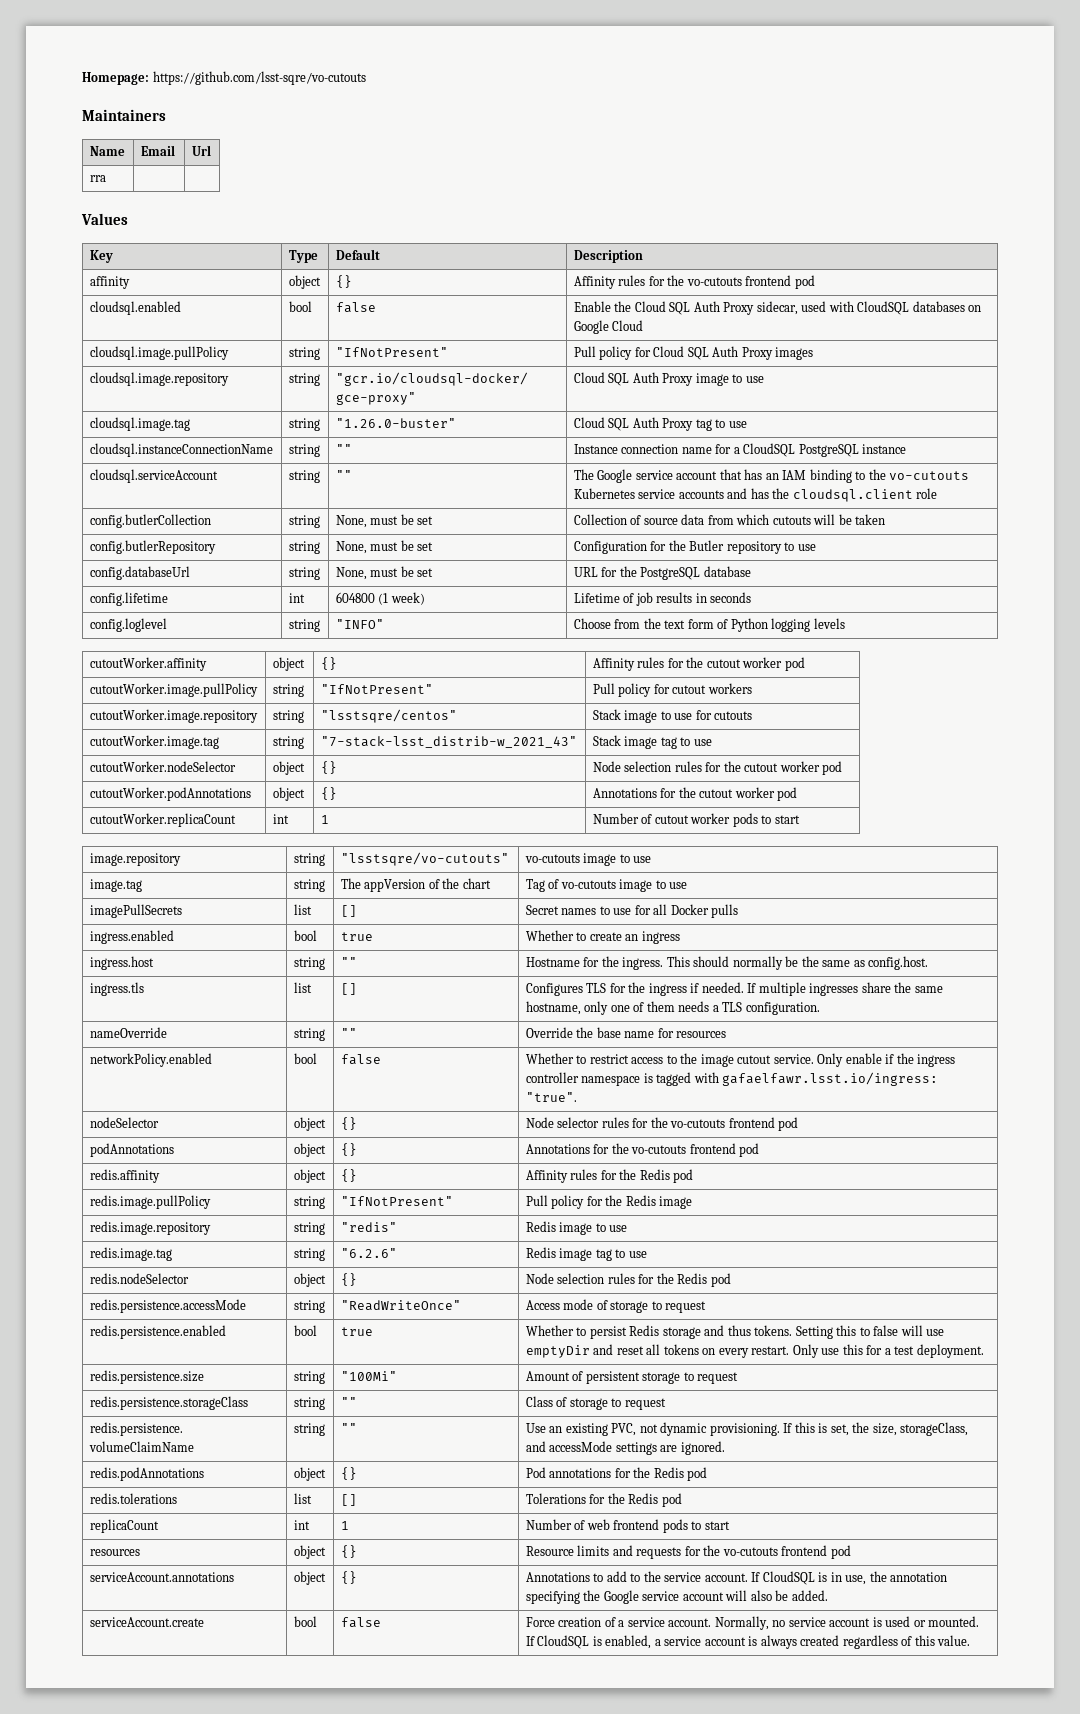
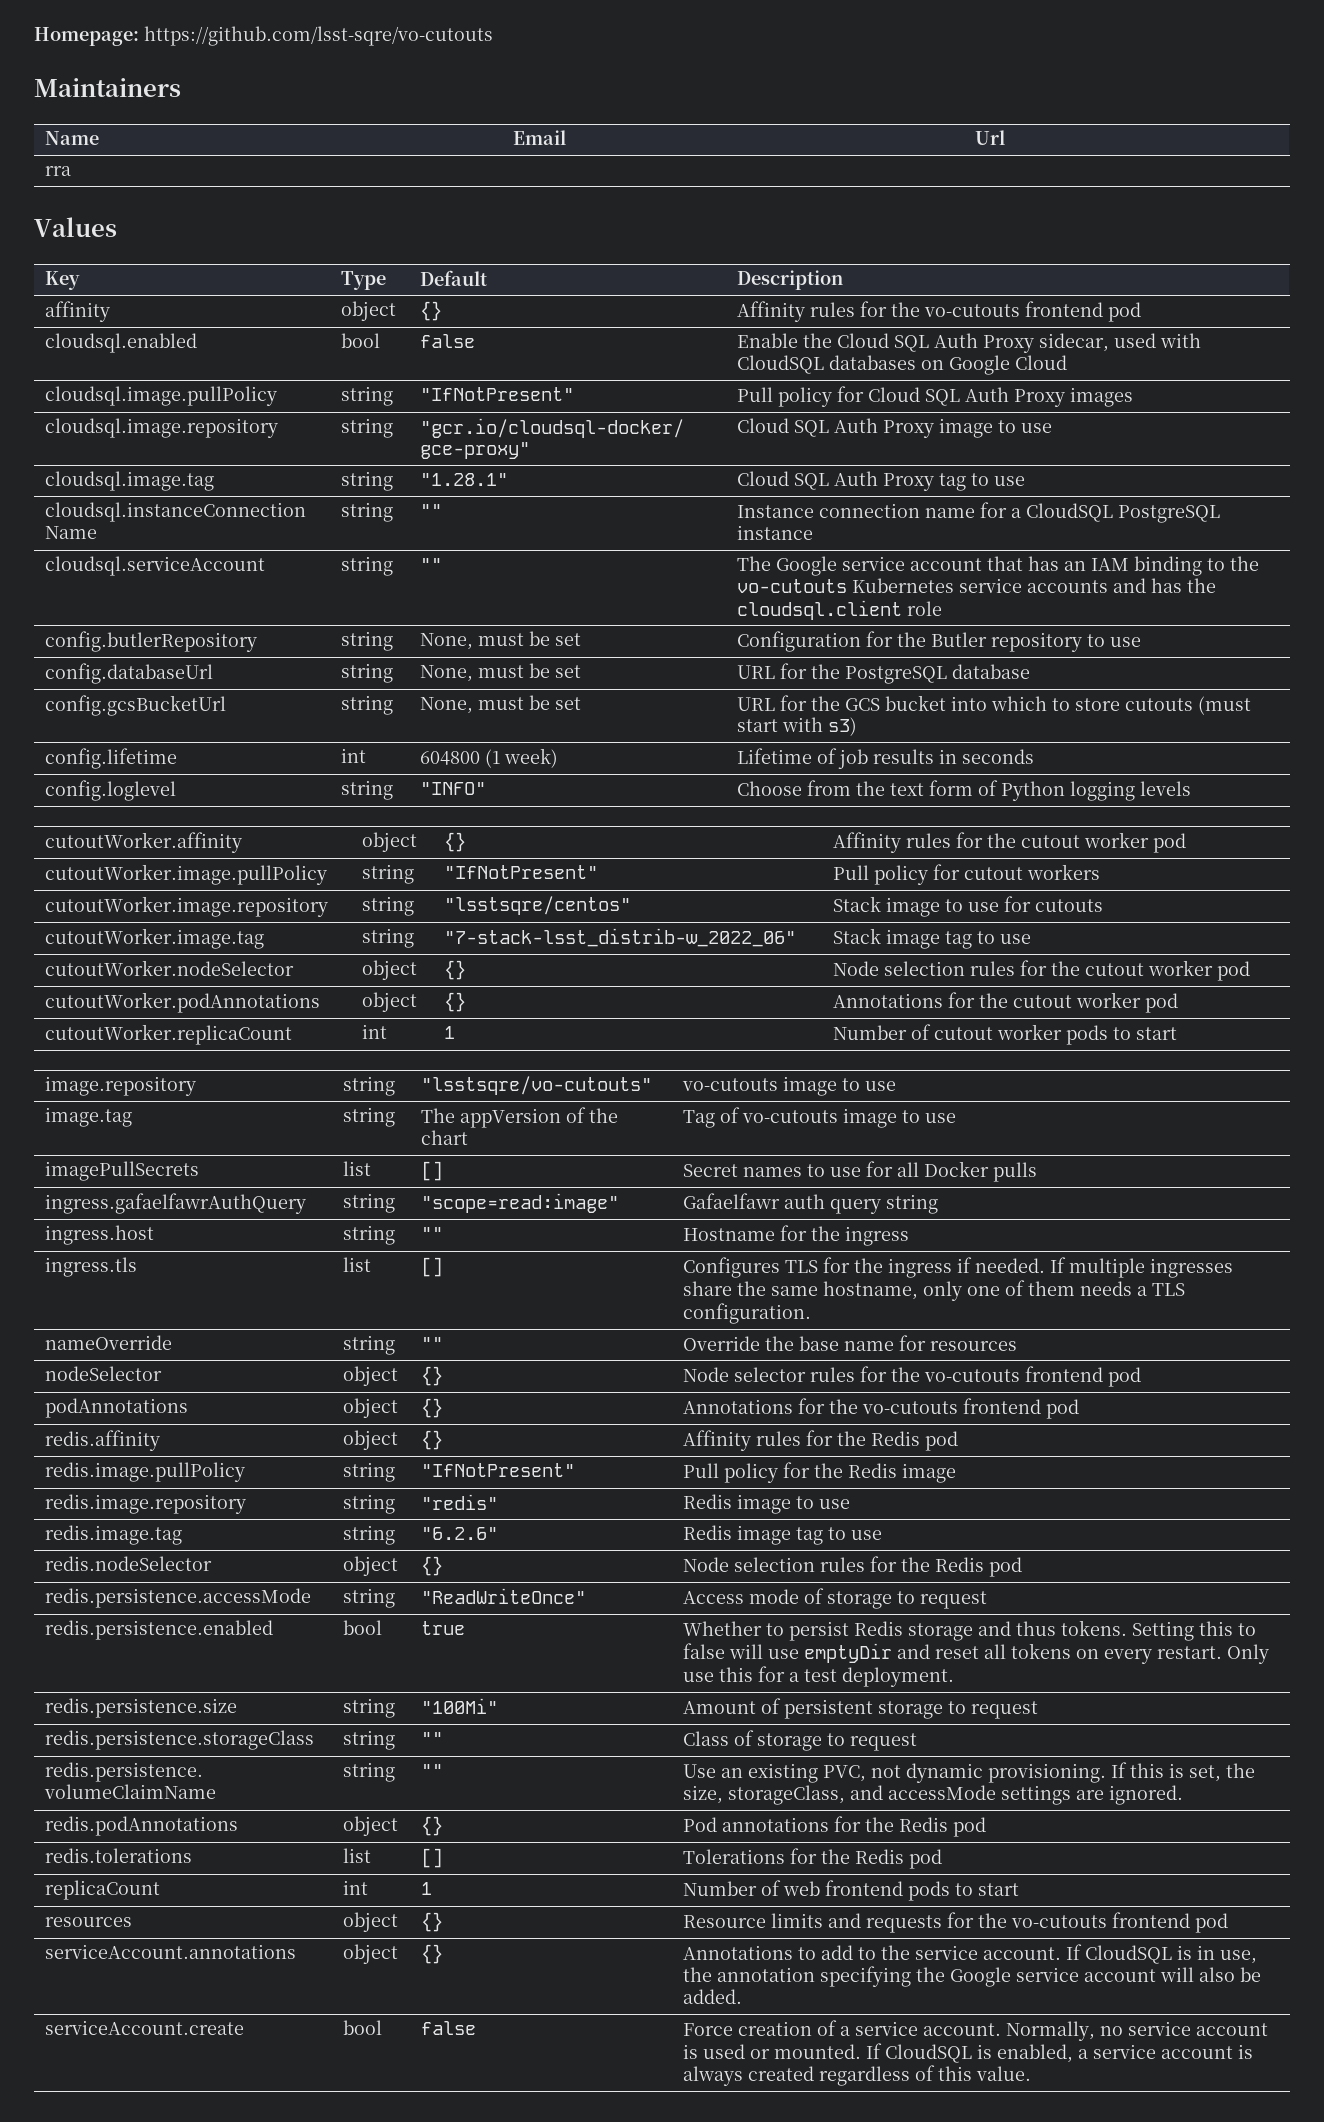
- cloudsql.image.tag | string | "1.26.0-buster" | Cloud SQL Auth Proxy tag to use
+ cloudsql.image.tag | string | "1.28.1" | Cloud SQL Auth Proxy tag to use
- config.butlerCollection | string | None, must be set | Collection of source data from which cutouts will be taken
+ config.gcsBucketUrl | string | None, must be set | URL for the GCS bucket into which to store cutouts (must start with s3)
- cutoutWorker.image.tag | string | "7-stack-lsst_distrib-w_2021_43" | Stack image tag to use
+ cutoutWorker.image.tag | string | "7-stack-lsst_distrib-w_2022_06" | Stack image tag to use
- ingress.enabled | bool | true | Whether to create an ingress
+ ingress.gafaelfawrAuthQuery | string | "scope=read:image" | Gafaelfawr auth query string
- ingress.host | string | "" | Hostname for the ingress. This should normally be the same as config.host.
+ ingress.host | string | "" | Hostname for the ingress
- networkPolicy.enabled | bool | false | Whether to restrict access to the image cutout service. Only enable if the ingress controller namespace is tagged with gafaelfawr.lsst.io/ingress: "true".

